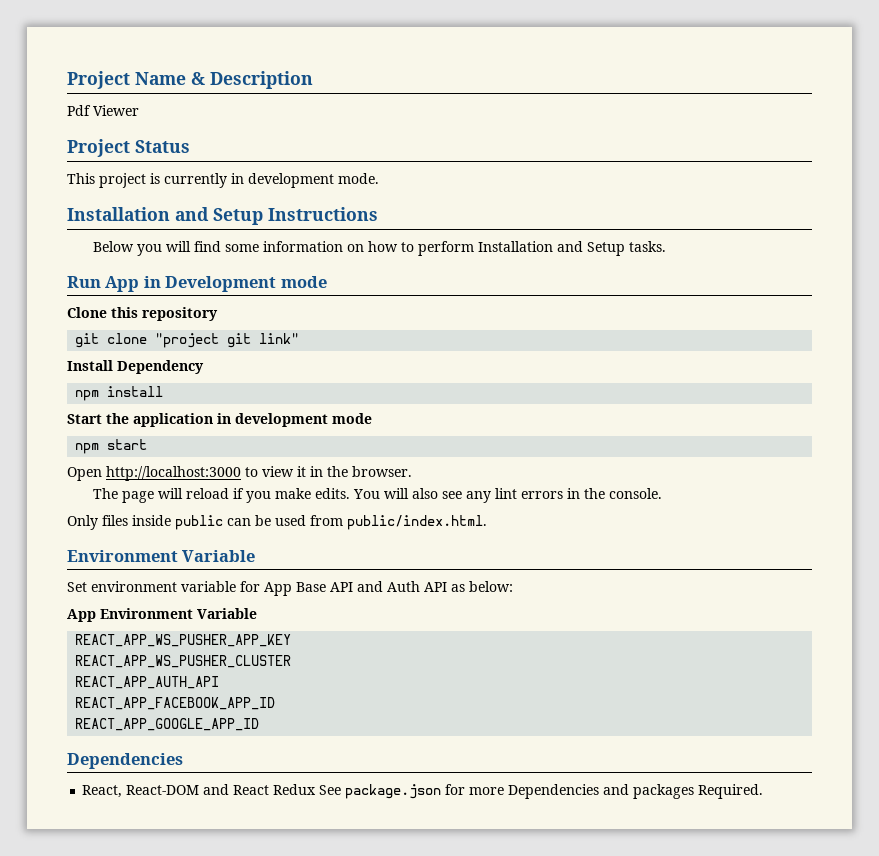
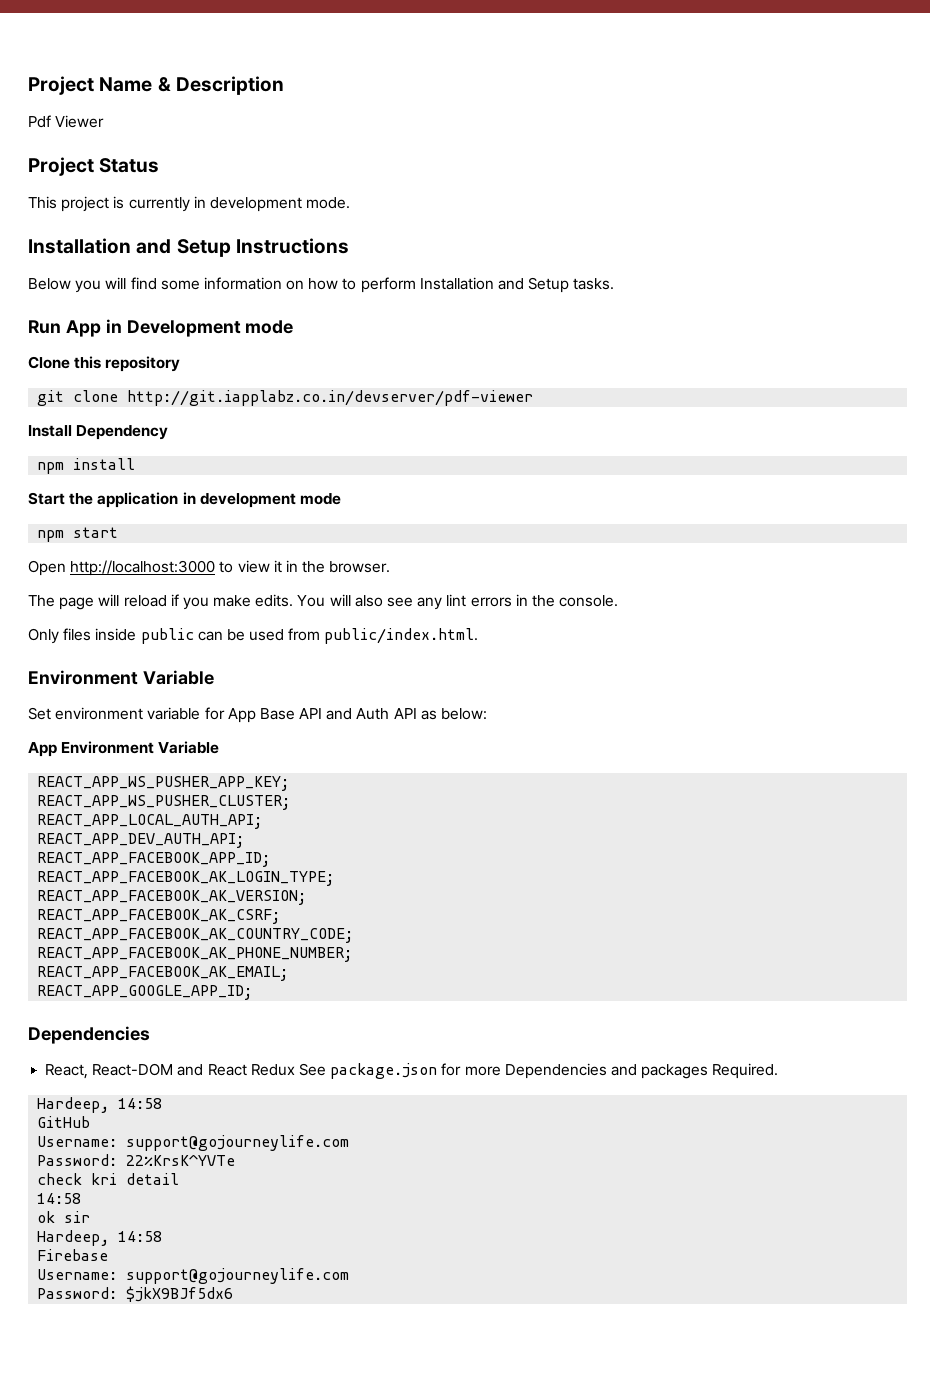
- git clone "project git link"
+ git clone http://git.iapplabz.co.in/devserver/pdf-viewer
- REACT_APP_WS_PUSHER_APP_KEY
- REACT_APP_WS_PUSHER_CLUSTER
- REACT_APP_AUTH_API
- REACT_APP_FACEBOOK_APP_ID
- REACT_APP_GOOGLE_APP_ID
+ REACT_APP_WS_PUSHER_APP_KEY;
+ REACT_APP_WS_PUSHER_CLUSTER;
+ REACT_APP_LOCAL_AUTH_API;
+ REACT_APP_DEV_AUTH_API;
+ REACT_APP_FACEBOOK_APP_ID;
+ REACT_APP_FACEBOOK_AK_LOGIN_TYPE;
+ REACT_APP_FACEBOOK_AK_VERSION;
+ REACT_APP_FACEBOOK_AK_CSRF;
+ REACT_APP_FACEBOOK_AK_COUNTRY_CODE;
+ REACT_APP_FACEBOOK_AK_PHONE_NUMBER;
+ REACT_APP_FACEBOOK_AK_EMAIL;
+ REACT_APP_GOOGLE_APP_ID;
  React, React-DOM and React Redux See package.json for more Dependencies and packages Required.
+ Hardeep, 14:58
+ GitHub
+ Username: support@gojourneylife.com
+ Password: 22%KrsK^YVTe
+ check kri detail
+ 14:58
+ ok sir
+ Hardeep, 14:58
+ Firebase
+ Username: support@gojourneylife.com
+ Password: $jkX9BJf5dx6

